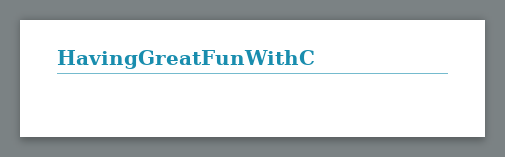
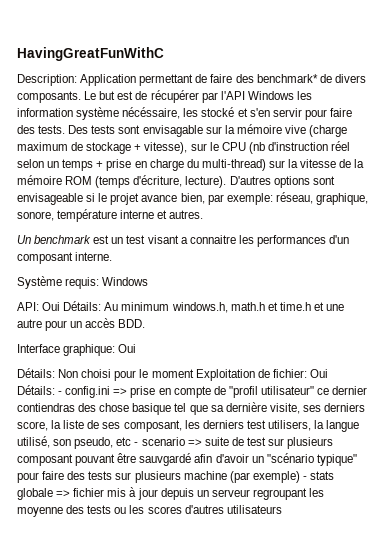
+ Description: Application permettant de faire des benchmark* de divers composants. Le but est de récupérer par l'API Windows les information système nécéssaire, les stocké et s'en servir pour faire des tests. Des tests sont envisagable sur la mémoire vive (charge maximum de stockage + vitesse), sur le CPU (nb d'instruction réel selon un temps + prise en charge du multi-thread) sur la vitesse de la mémoire ROM (temps d'écriture, lecture). D'autres options sont envisageable si le projet avance bien, par exemple: réseau, graphique, sonore, température interne et autres.
+ Un benchmark est un test visant a connaitre les performances d'un composant interne.
+ Système requis: Windows
+ API: Oui Détails: Au minimum windows.h, math.h et time.h et une autre pour un accès BDD.
+ Interface graphique: Oui
+ Détails: Non choisi pour le moment Exploitation de fichier: Oui Détails: - config.ini => prise en compte de "profil utilisateur" ce dernier contiendras des chose basique tel que sa dernière visite, ses derniers score, la liste de ses composant, les derniers test utilisers, la langue utilisé, son pseudo, etc - scenario => suite de test sur plusieurs composant pouvant être sauvgardé afin d'avoir un "scénario typique" pour faire des tests sur plusieurs machine (par exemple) - stats globale => fichier mis à jour depuis un serveur regroupant les moyenne des tests ou les scores d'autres utilisateurs

